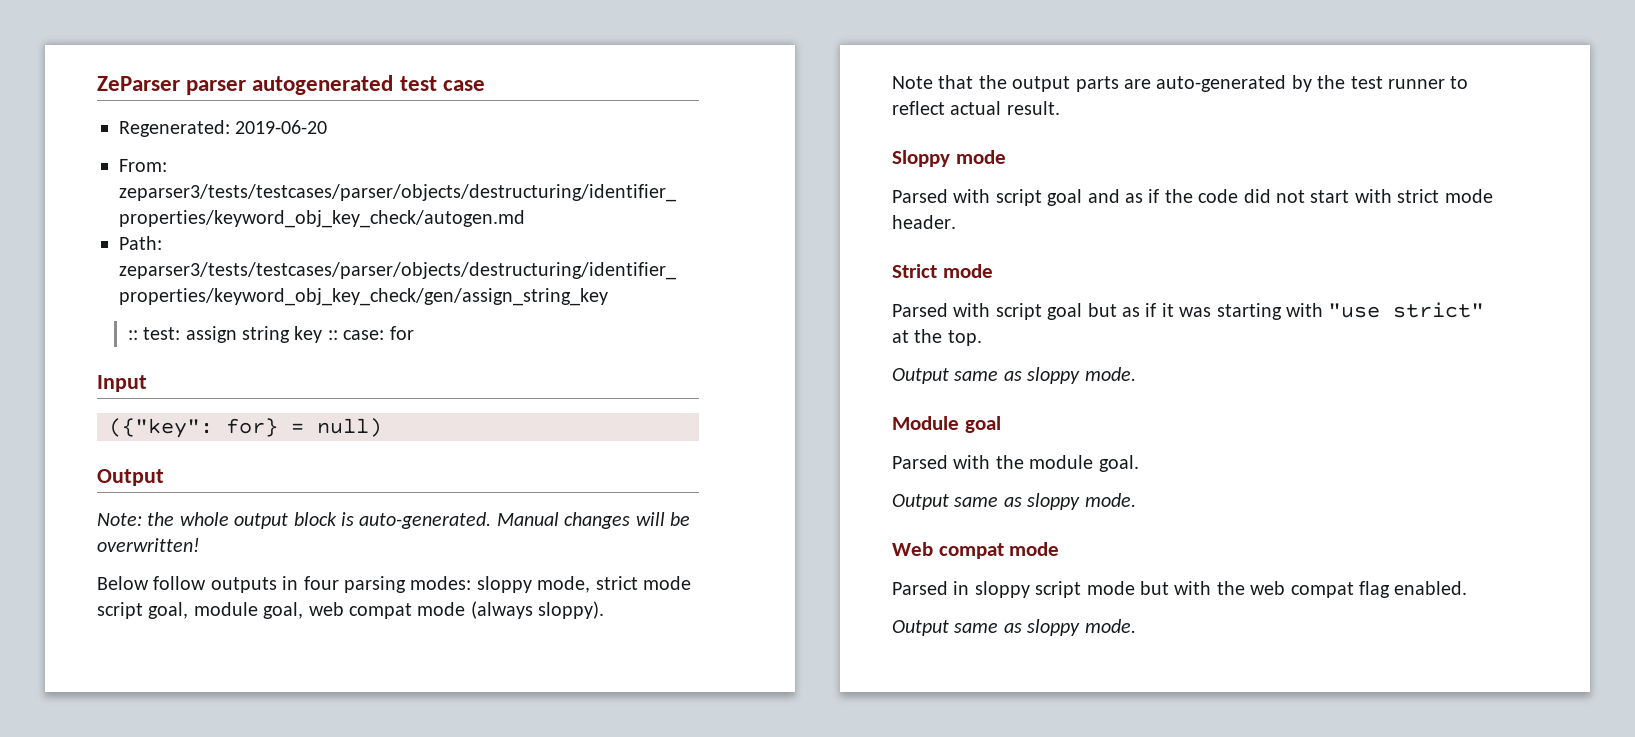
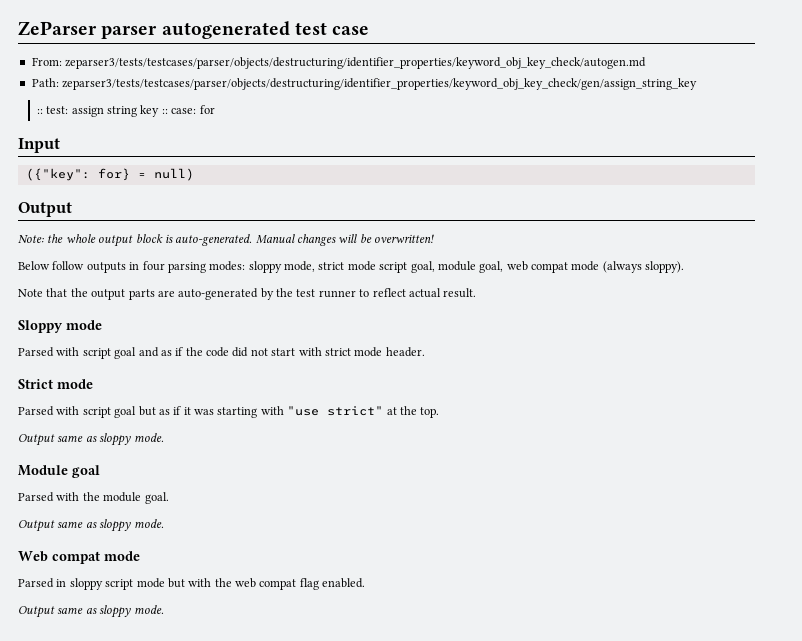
- Regenerated: 2019-06-20

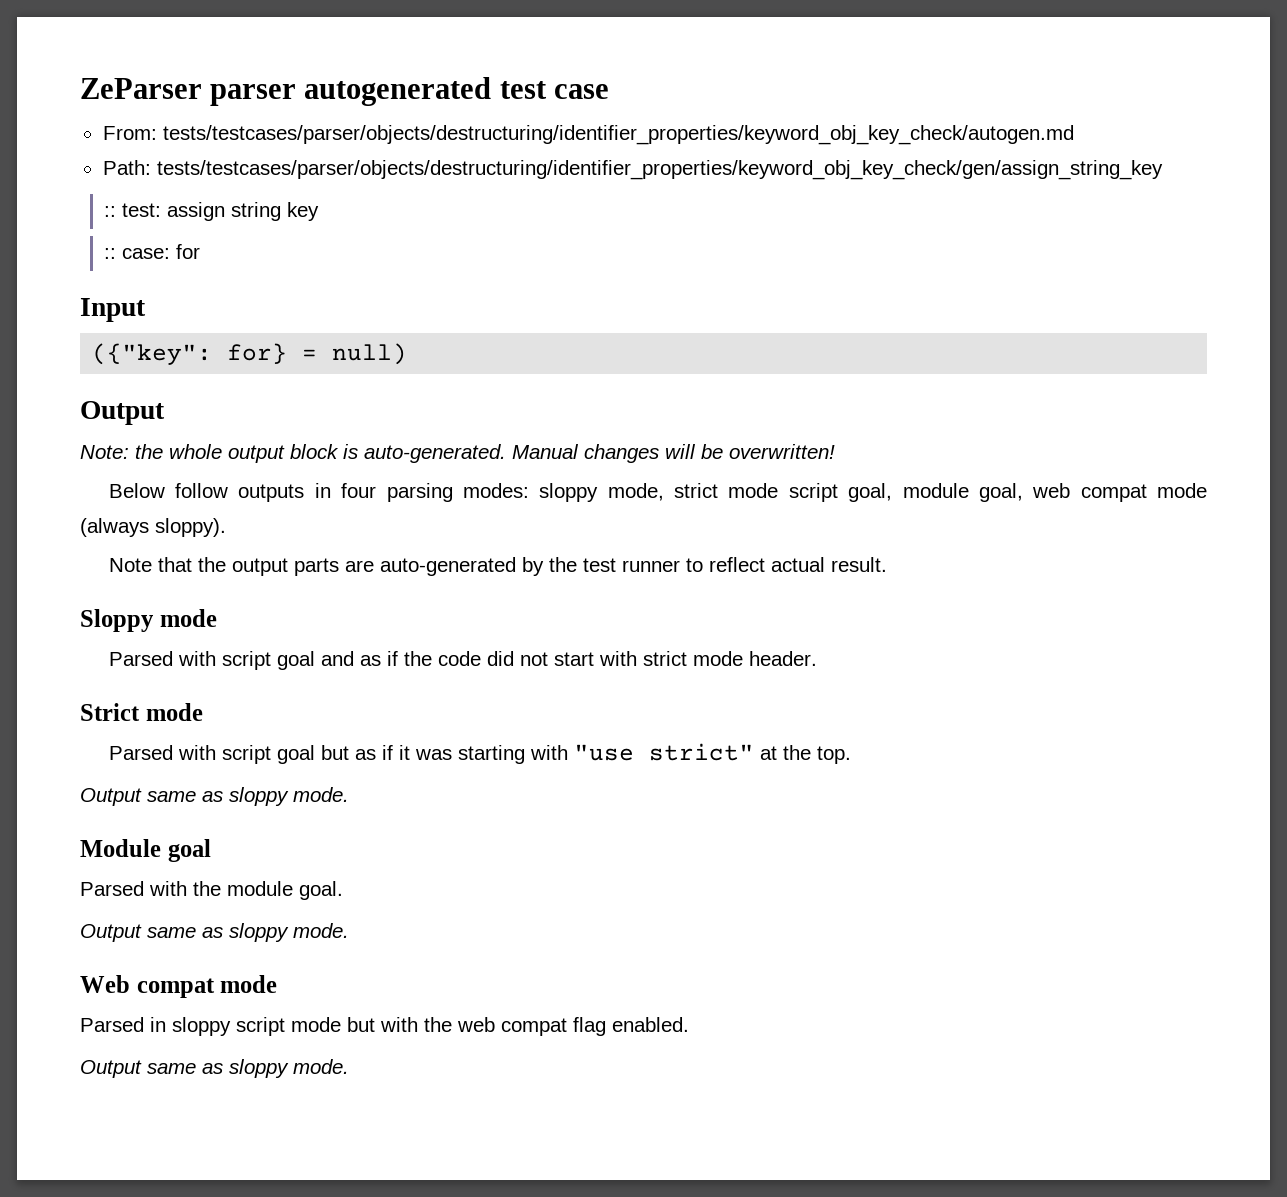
- From: zeparser3/tests/testcases/parser/objects/destructuring/identifier_properties/keyword_obj_key_check/autogen.md
+ From: tests/testcases/parser/objects/destructuring/identifier_properties/keyword_obj_key_check/autogen.md
- Path: zeparser3/tests/testcases/parser/objects/destructuring/identifier_properties/keyword_obj_key_check/gen/assign_string_key
+ Path: tests/testcases/parser/objects/destructuring/identifier_properties/keyword_obj_key_check/gen/assign_string_key
- :: test: assign string key :: case: for
+ :: test: assign string key
+ :: case: for

